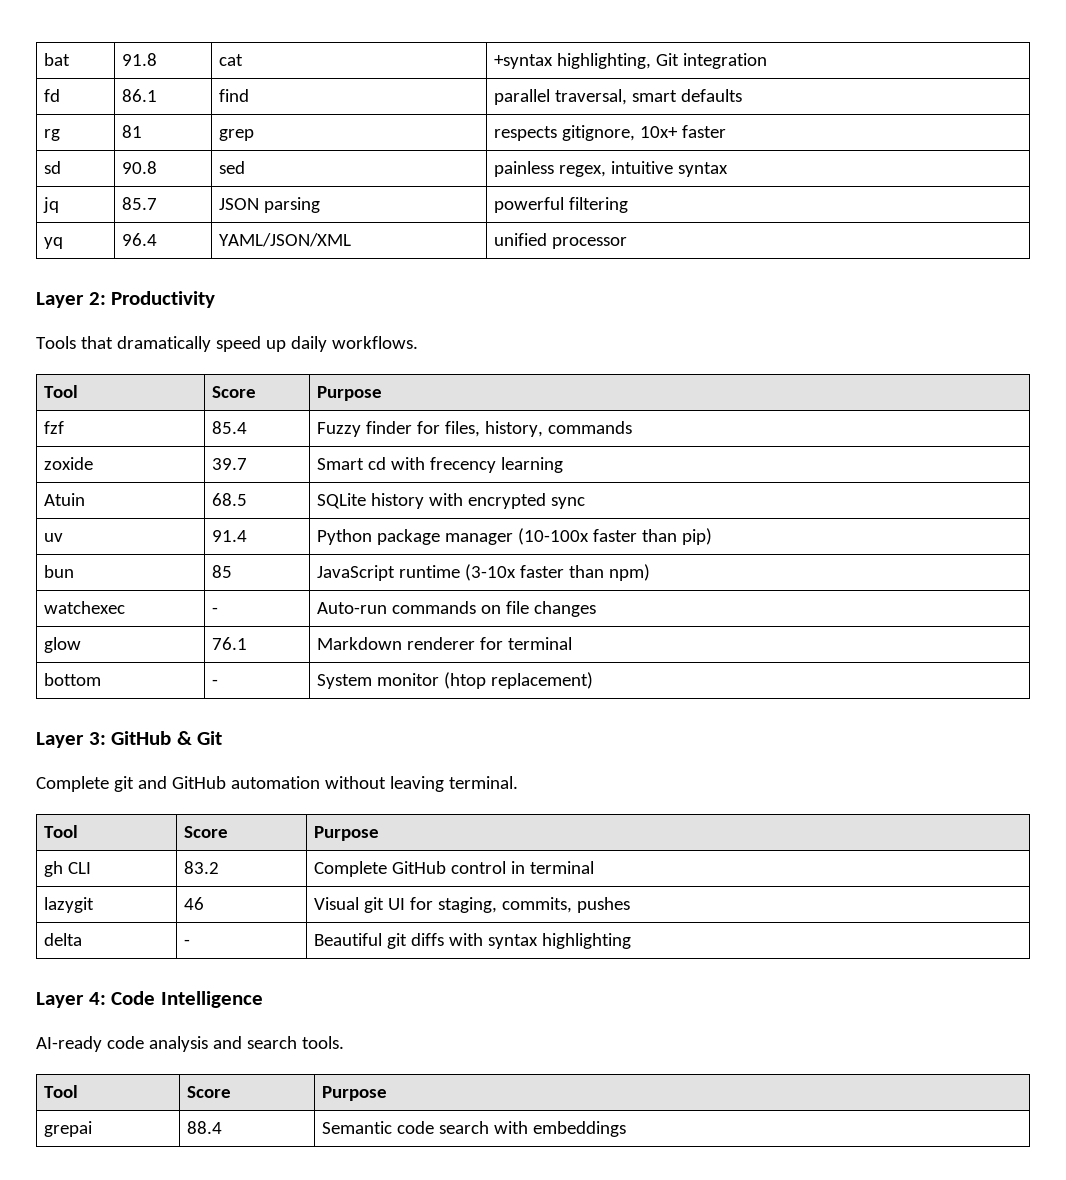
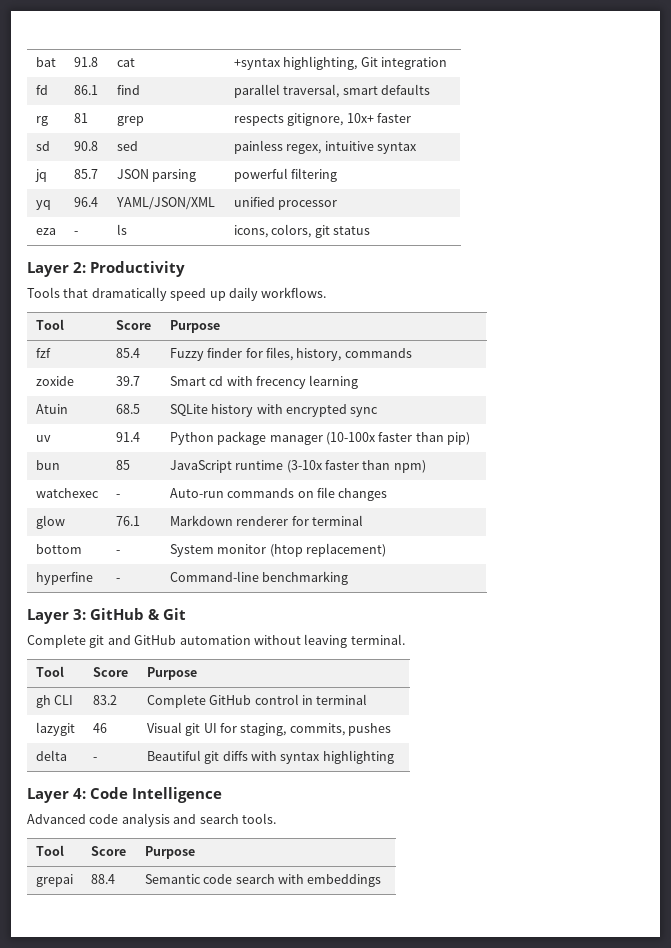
+ eza | - | ls | icons, colors, git status
+ hyperfine | - | Command-line benchmarking
- AI-ready code analysis and search tools.
+ Advanced code analysis and search tools.

